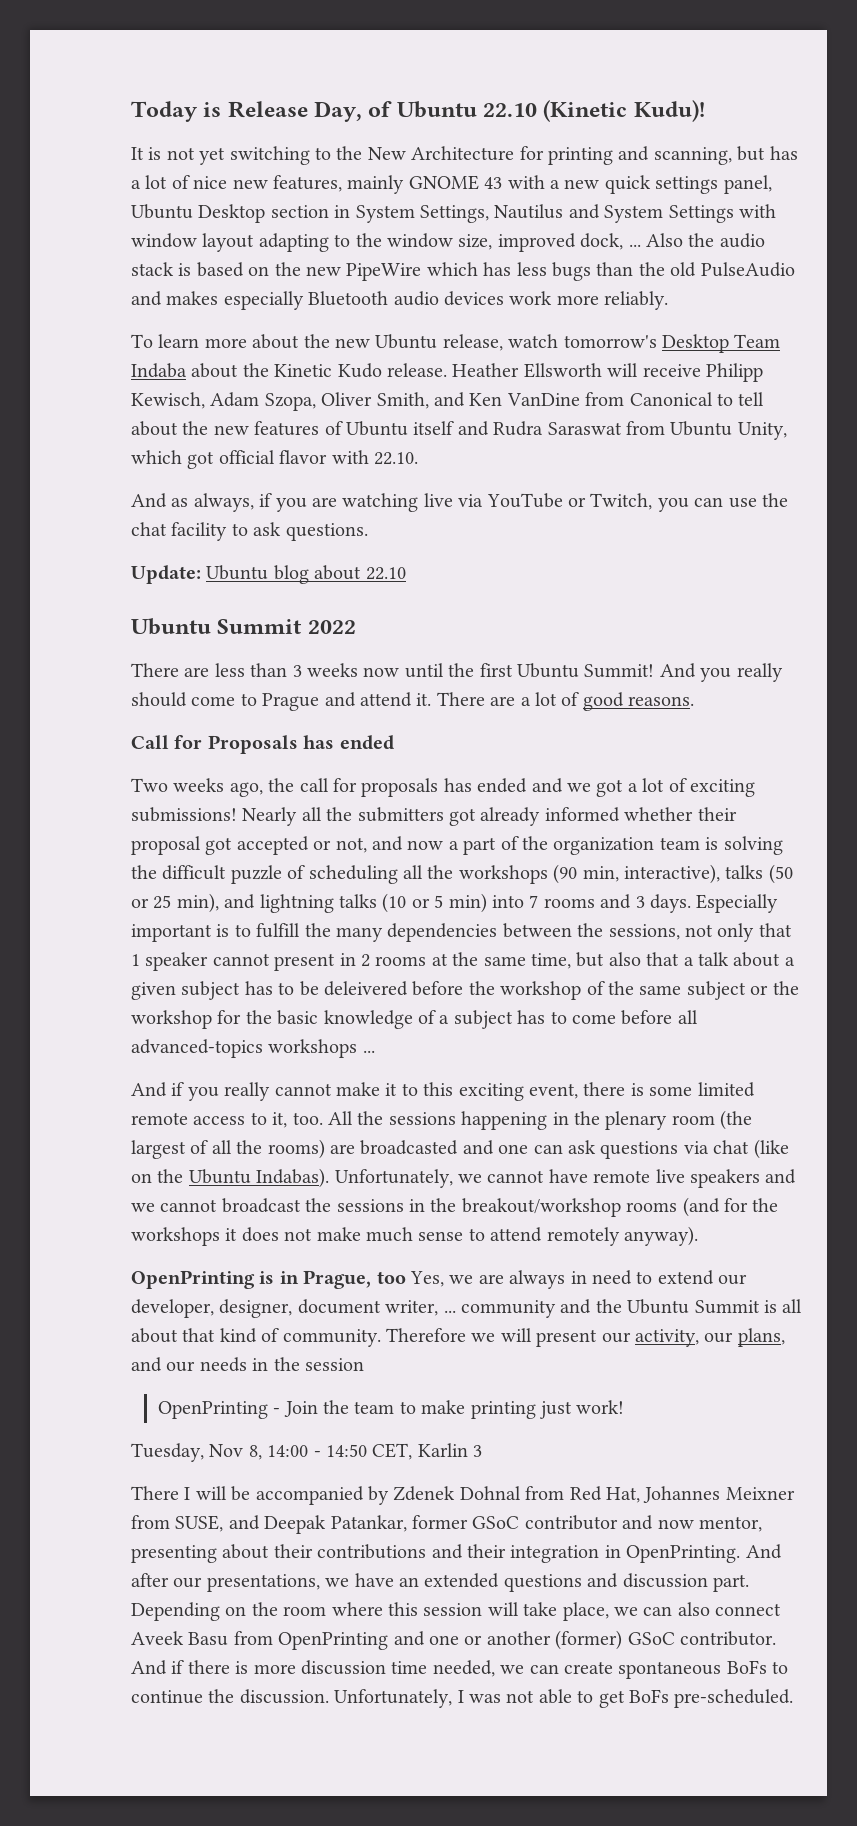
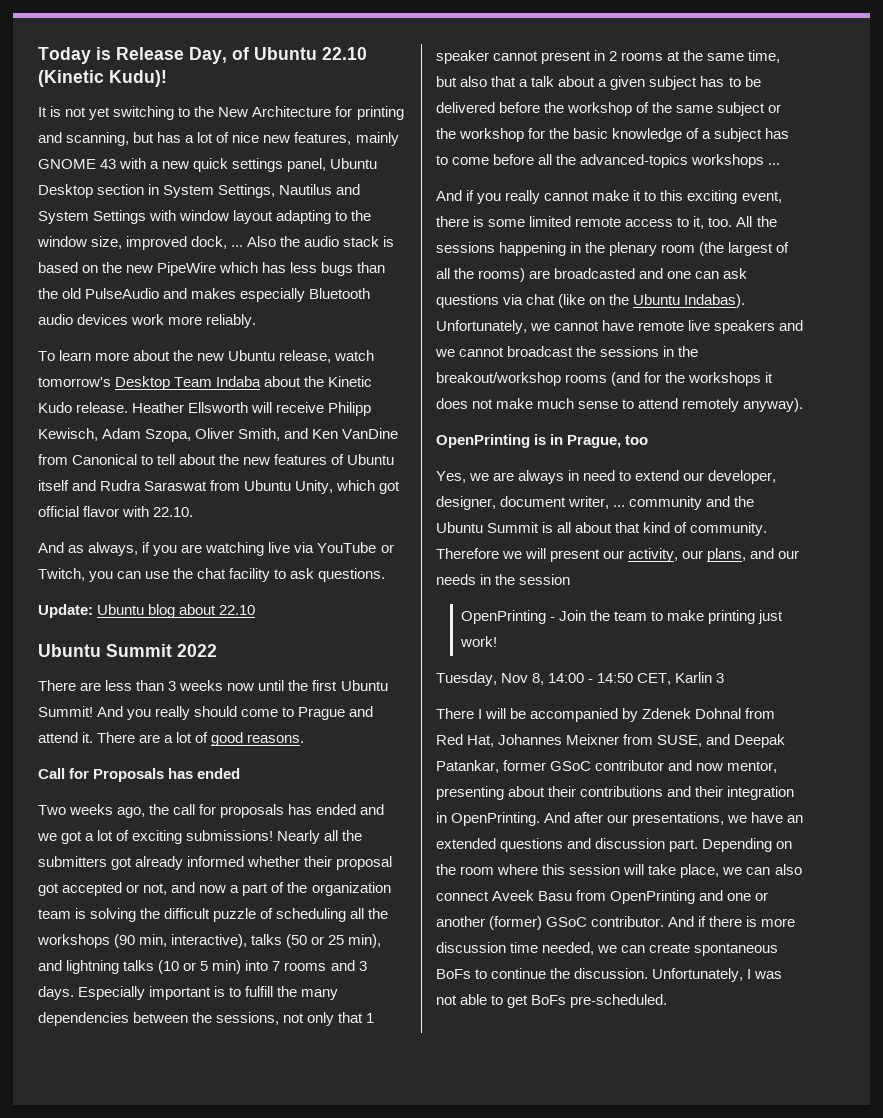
- Especially important is to fulfill the many dependencies between the sessions, not only that 1 speaker cannot present in 2 rooms at the same time, but also that a talk about a given subject has to be deleivered before the workshop of the same subject or the workshop for the basic knowledge of a subject has to come before all advanced-topics workshops ...
+ Especially important is to fulfill the many dependencies between the sessions, not only that 1 speaker cannot present in 2 rooms at the same time, but also that a talk about a given subject has to be delivered before the workshop of the same subject or the workshop for the basic knowledge of a subject has to come before all the advanced-topics workshops ...
- OpenPrinting is in Prague, too Yes, we are always in need to extend our developer, designer, document writer, ... community and the Ubuntu Summit is all about that kind of community.
+ OpenPrinting is in Prague, too
+ Yes, we are always in need to extend our developer, designer, document writer, ... community and the Ubuntu Summit is all about that kind of community.

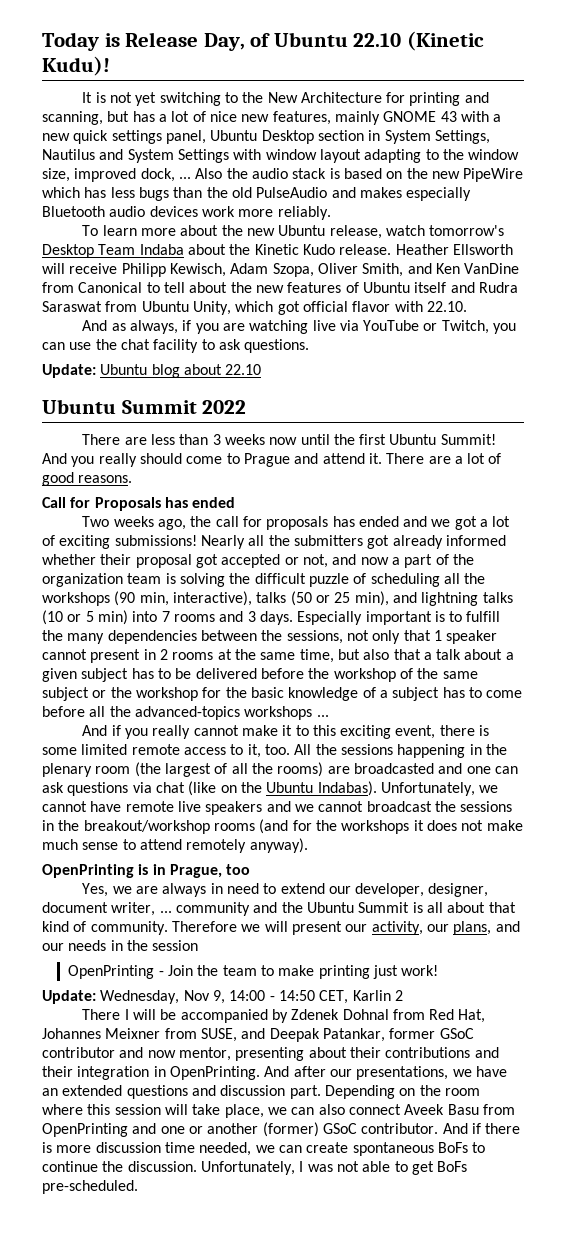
- Tuesday, Nov 8, 14:00 - 14:50 CET, Karlin 3
+ Update: Wednesday, Nov 9, 14:00 - 14:50 CET, Karlin 2

